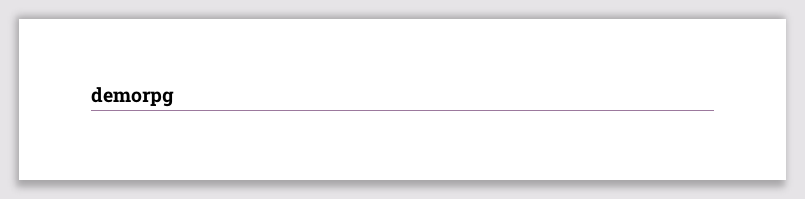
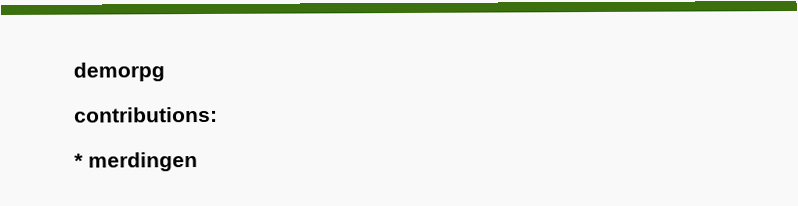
+ contributions:
+ * merdingen

